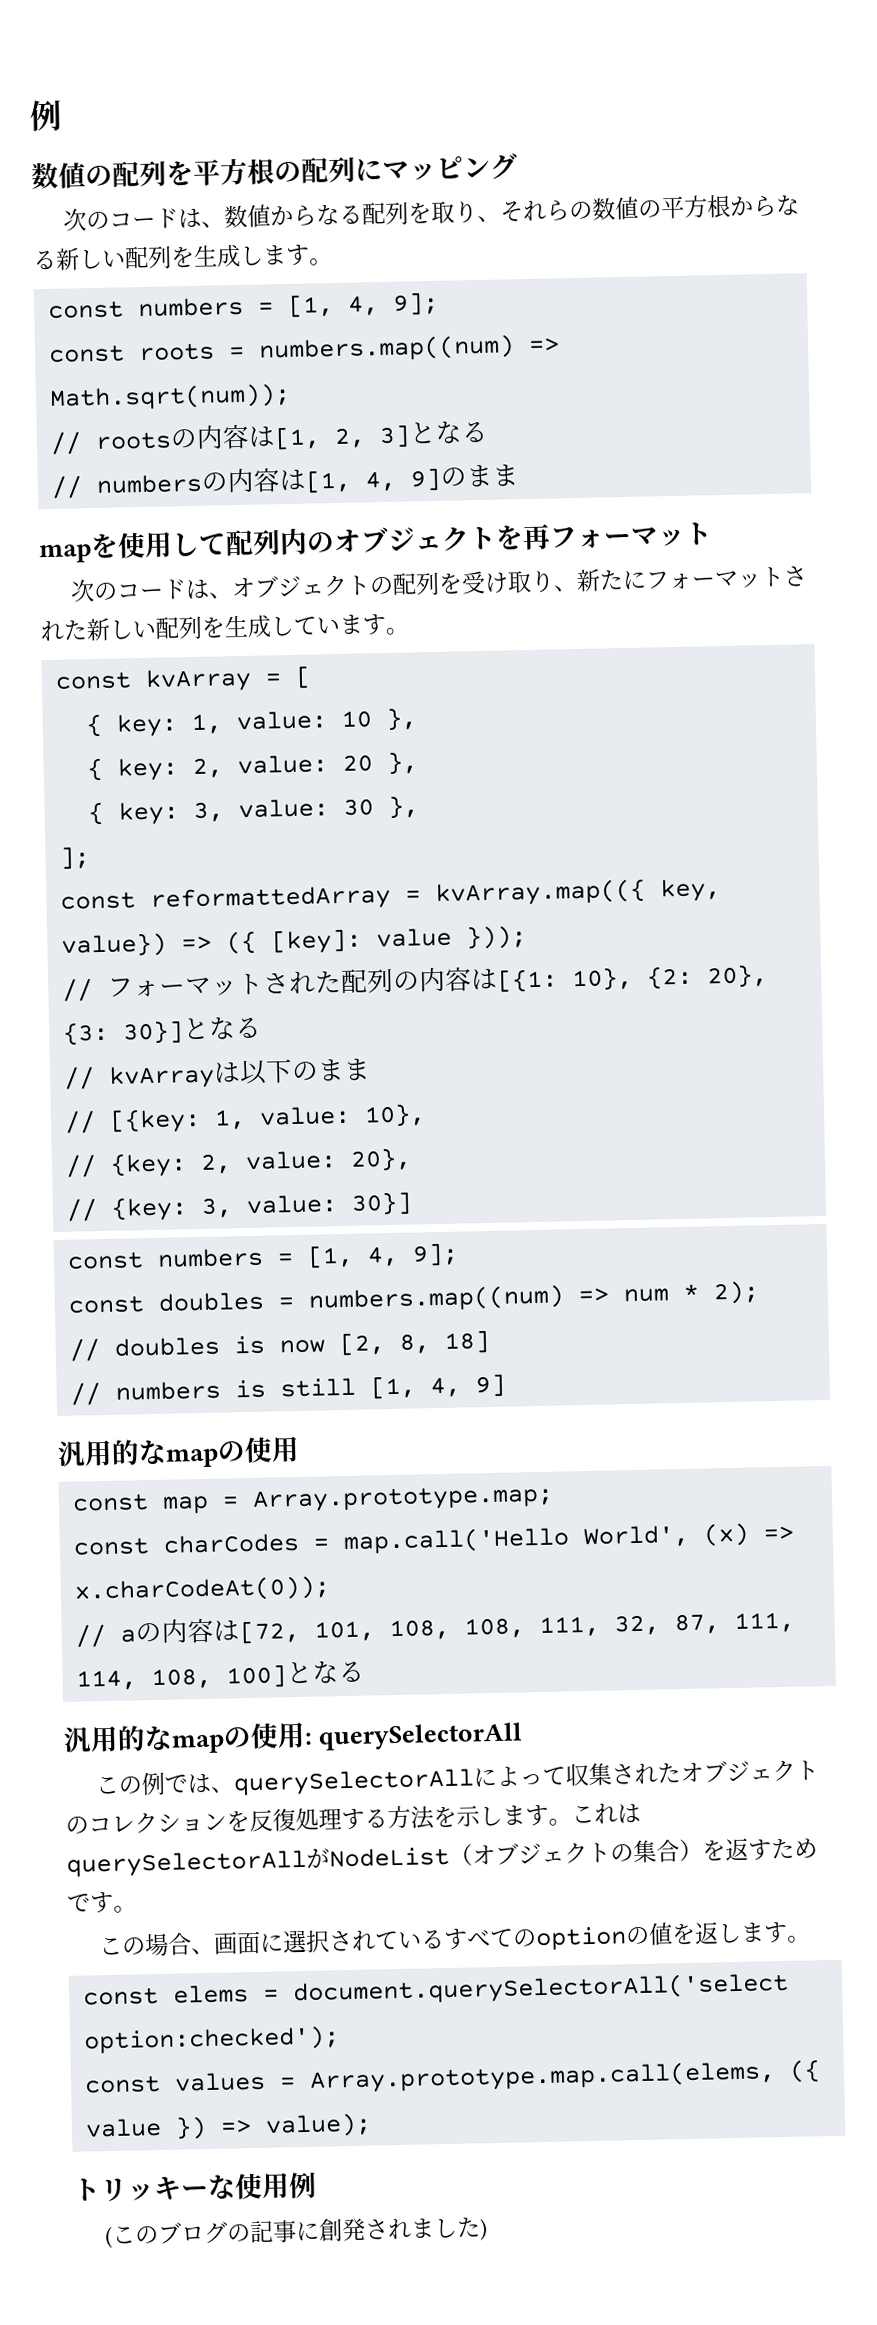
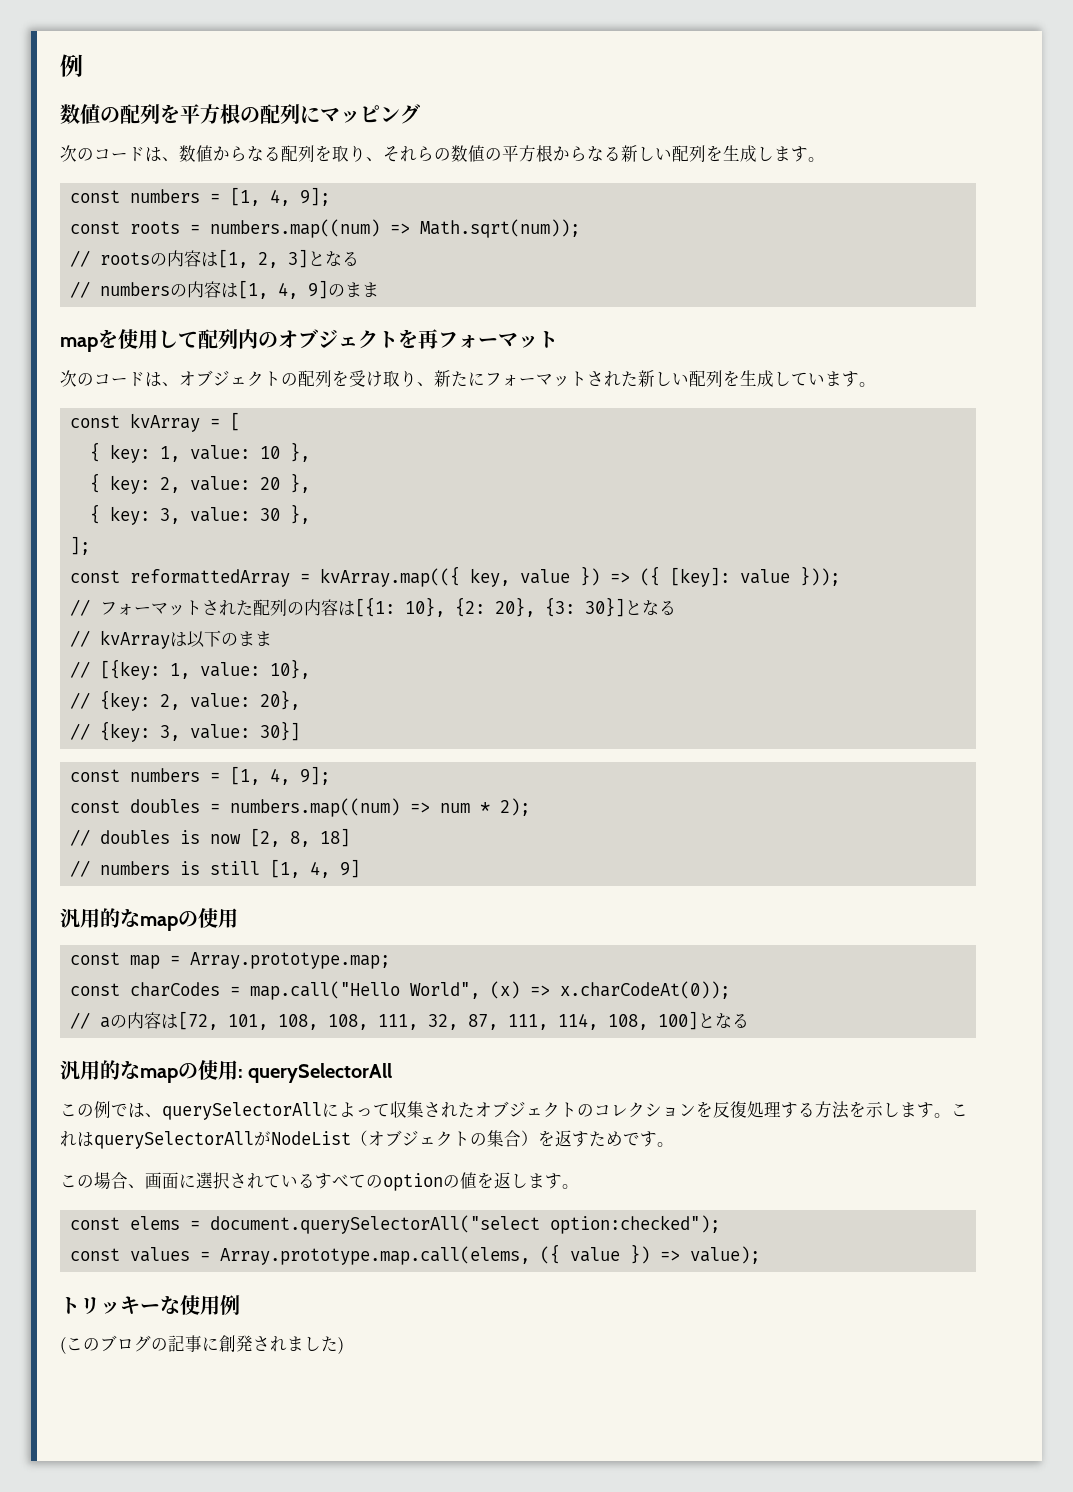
- const reformattedArray = kvArray.map(({ key, value}) => ({ [key]: value }));
+ const reformattedArray = kvArray.map(({ key, value }) => ({ [key]: value }));
- const charCodes = map.call('Hello World', (x) => x.charCodeAt(0));
+ const charCodes = map.call("Hello World", (x) => x.charCodeAt(0));
- const elems = document.querySelectorAll('select option:checked');
+ const elems = document.querySelectorAll("select option:checked");

